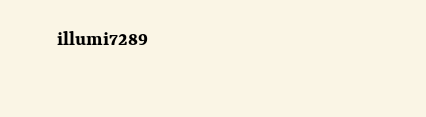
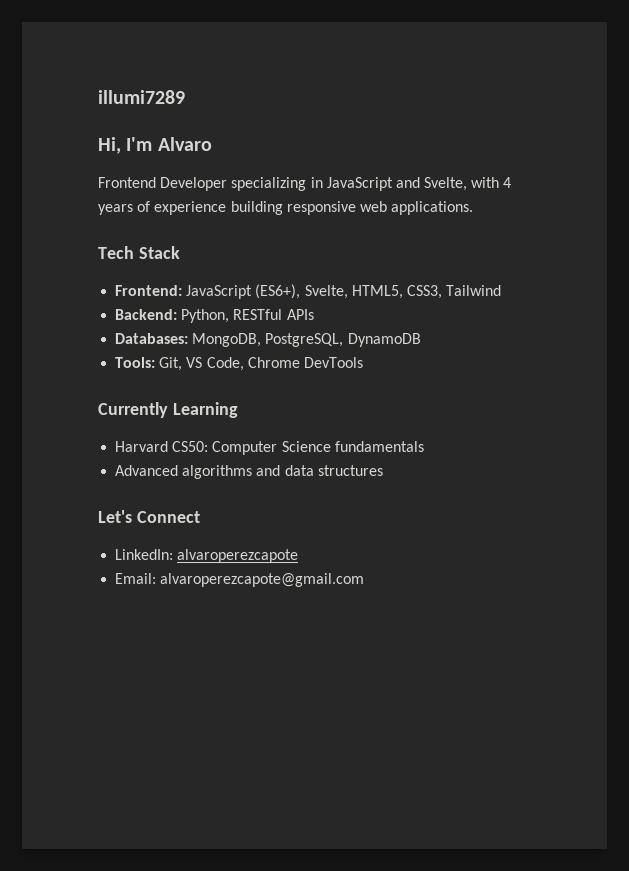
+ Hi, I'm Alvaro
+ Frontend Developer specializing in JavaScript and Svelte, with 4 years of experience building responsive web applications.
+ Tech Stack
+ Frontend: JavaScript (ES6+), Svelte, HTML5, CSS3, Tailwind
+ Backend: Python, RESTful APIs
+ Databases: MongoDB, PostgreSQL, DynamoDB
+ Tools: Git, VS Code, Chrome DevTools
+ Currently Learning
+ Harvard CS50: Computer Science fundamentals
+ Advanced algorithms and data structures
+ Let's Connect
+ LinkedIn: alvaroperezcapote
+ Email: alvaroperezcapote@gmail.com

